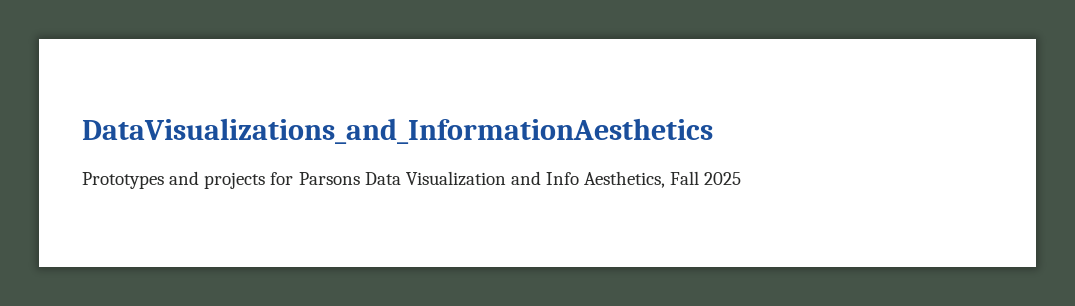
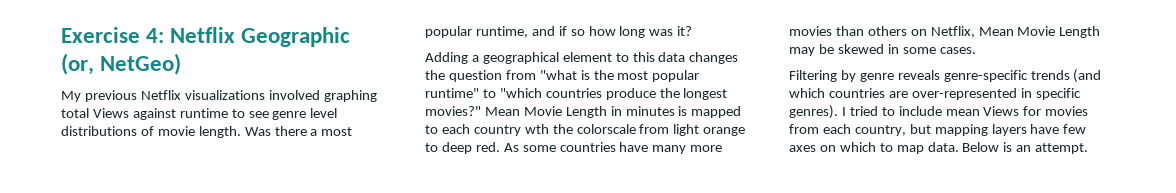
- DataVisualizations_and_InformationAesthetics
- Prototypes and projects for Parsons Data Visualization and Info Aesthetics, Fall 2025
+ Exercise 4: Netflix Geographic (or, NetGeo)
+ My previous Netflix visualizations involved graphing total Views against runtime to see genre level distributions of movie length. Was there a most popular runtime, and if so how long was it?
+ Adding a geographical element to this data changes the question from "what is the most popular runtime" to "which countries produce the longest movies?" Mean Movie Length in minutes is mapped to each country wth the colorscale from light orange to deep red. As some countries have many more movies than others on Netflix, Mean Movie Length may be skewed in some cases.
+ Filtering by genre reveals genre-specific trends (and which countries are over-represented in specific genres). I tried to include mean Views for movies from each country, but mapping layers have few axes on which to map data. Below is an attempt.

